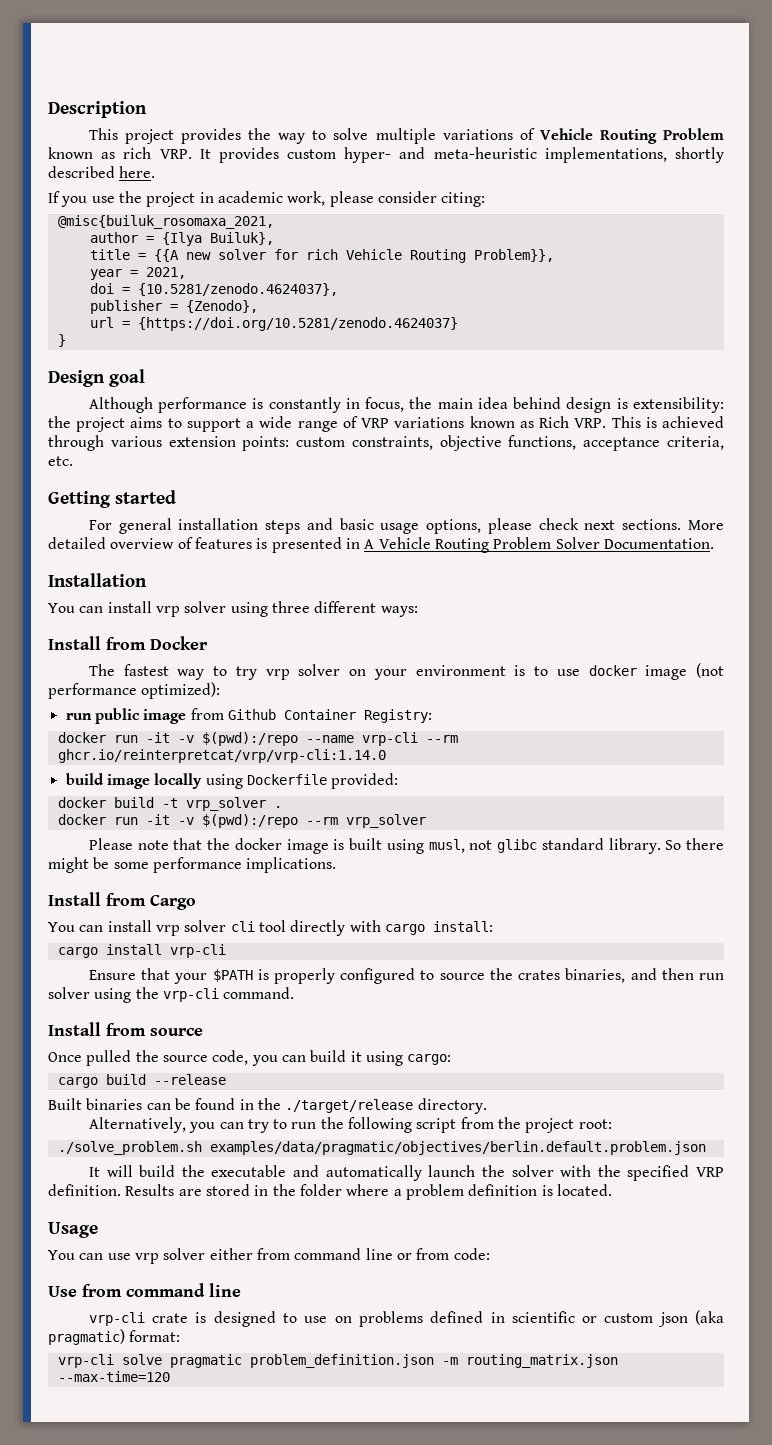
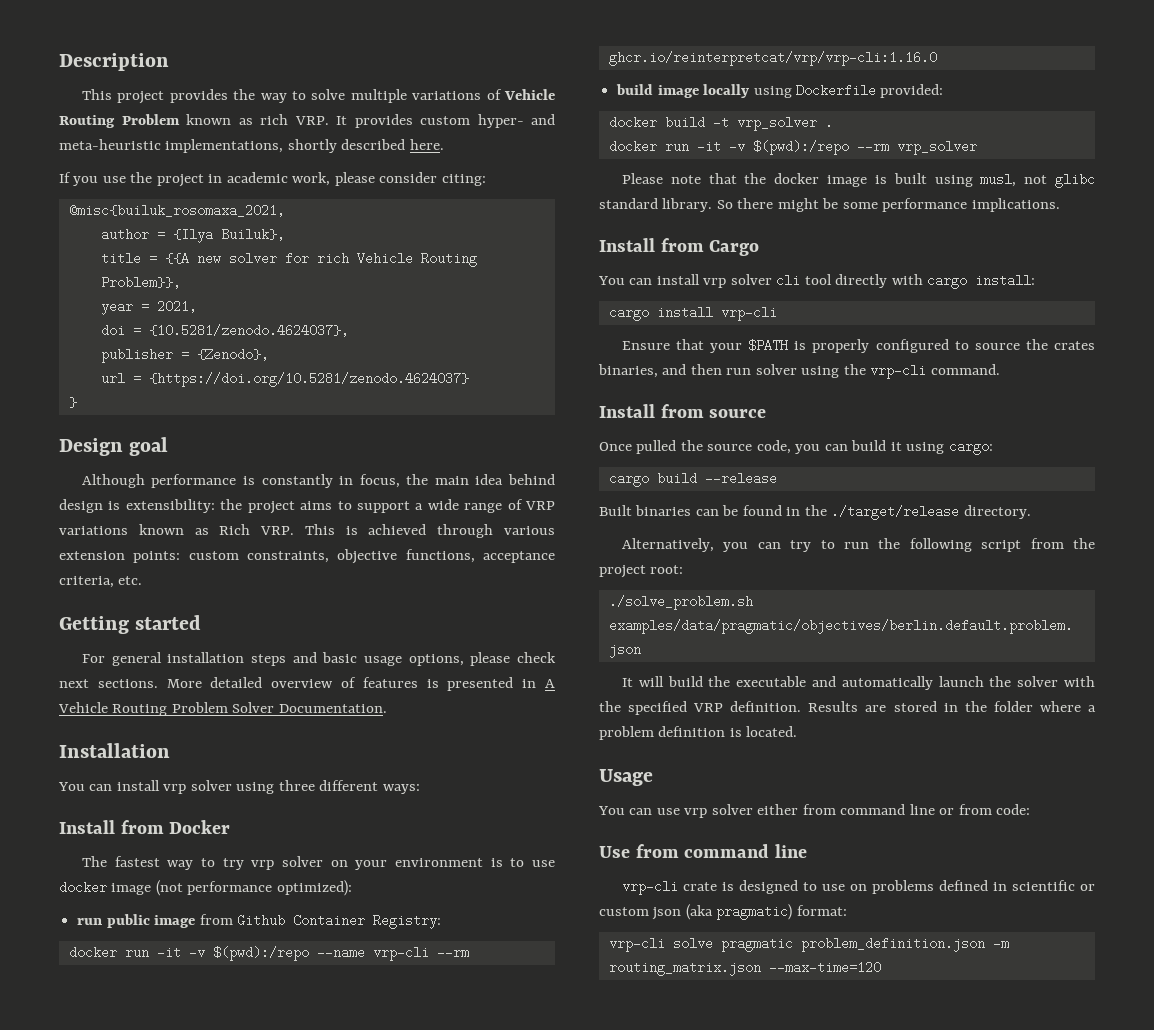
- docker run -it -v $(pwd):/repo --name vrp-cli --rm ghcr.io/reinterpretcat/vrp/vrp-cli:1.14.0
+ docker run -it -v $(pwd):/repo --name vrp-cli --rm ghcr.io/reinterpretcat/vrp/vrp-cli:1.16.0

